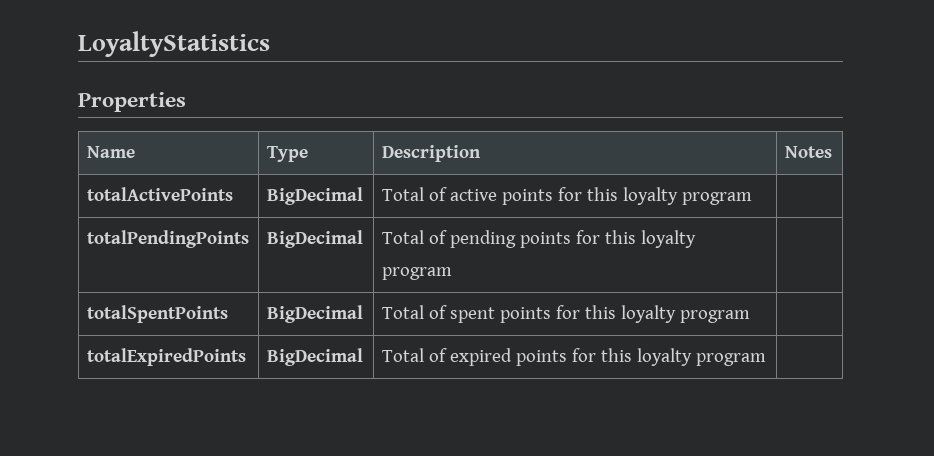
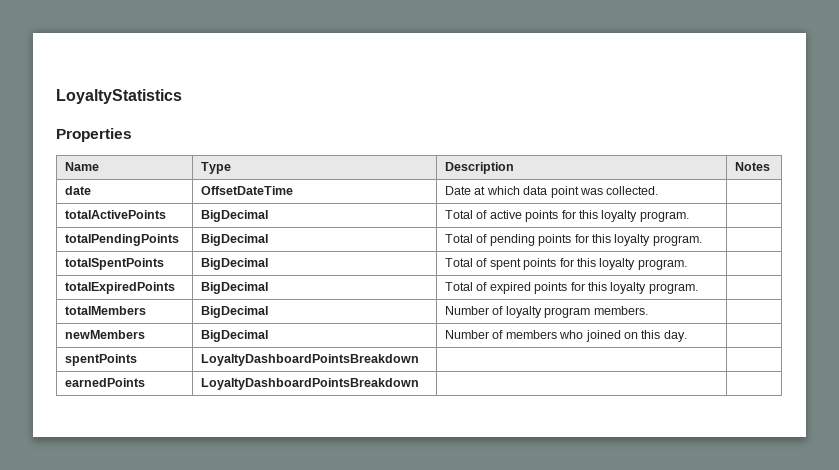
+ date | OffsetDateTime | Date at which data point was collected. |
- totalActivePoints | BigDecimal | Total of active points for this loyalty program |
+ totalActivePoints | BigDecimal | Total of active points for this loyalty program. |
- totalPendingPoints | BigDecimal | Total of pending points for this loyalty program |
+ totalPendingPoints | BigDecimal | Total of pending points for this loyalty program. |
- totalSpentPoints | BigDecimal | Total of spent points for this loyalty program |
+ totalSpentPoints | BigDecimal | Total of spent points for this loyalty program. |
- totalExpiredPoints | BigDecimal | Total of expired points for this loyalty program |
+ totalExpiredPoints | BigDecimal | Total of expired points for this loyalty program. |
+ totalMembers | BigDecimal | Number of loyalty program members. |
+ newMembers | BigDecimal | Number of members who joined on this day. |
+ spentPoints | LoyaltyDashboardPointsBreakdown | |
+ earnedPoints | LoyaltyDashboardPointsBreakdown | |

